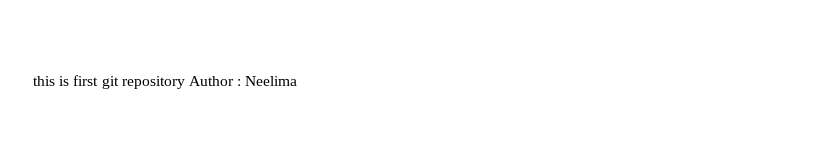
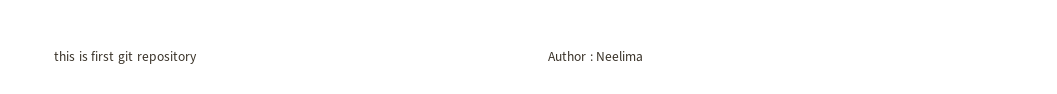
- this is first git repository Author : Neelima
+ this is first git repository
+ Author : Neelima

